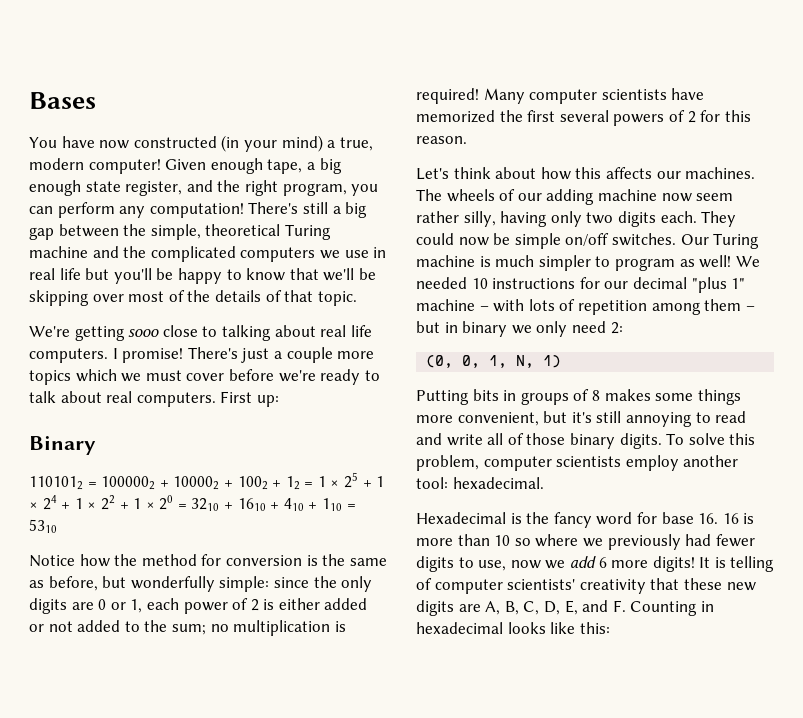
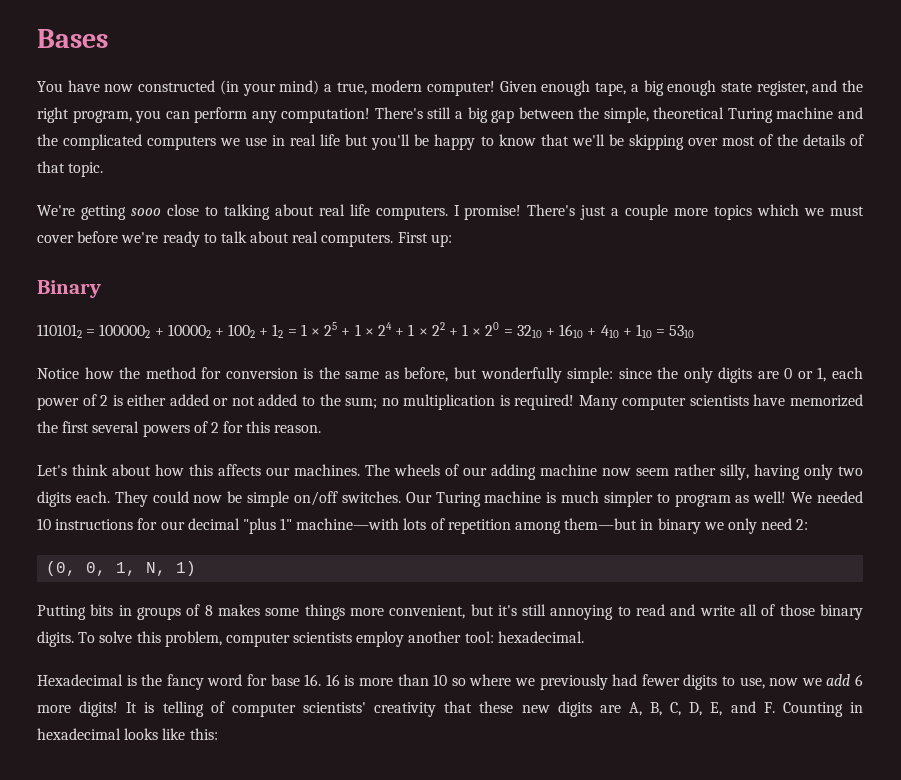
- We needed 10 instructions for our decimal "plus 1" machine – with lots of repetition among them – but in binary we only need 2:
+ We needed 10 instructions for our decimal "plus 1" machine—with lots of repetition among them—but in binary we only need 2:

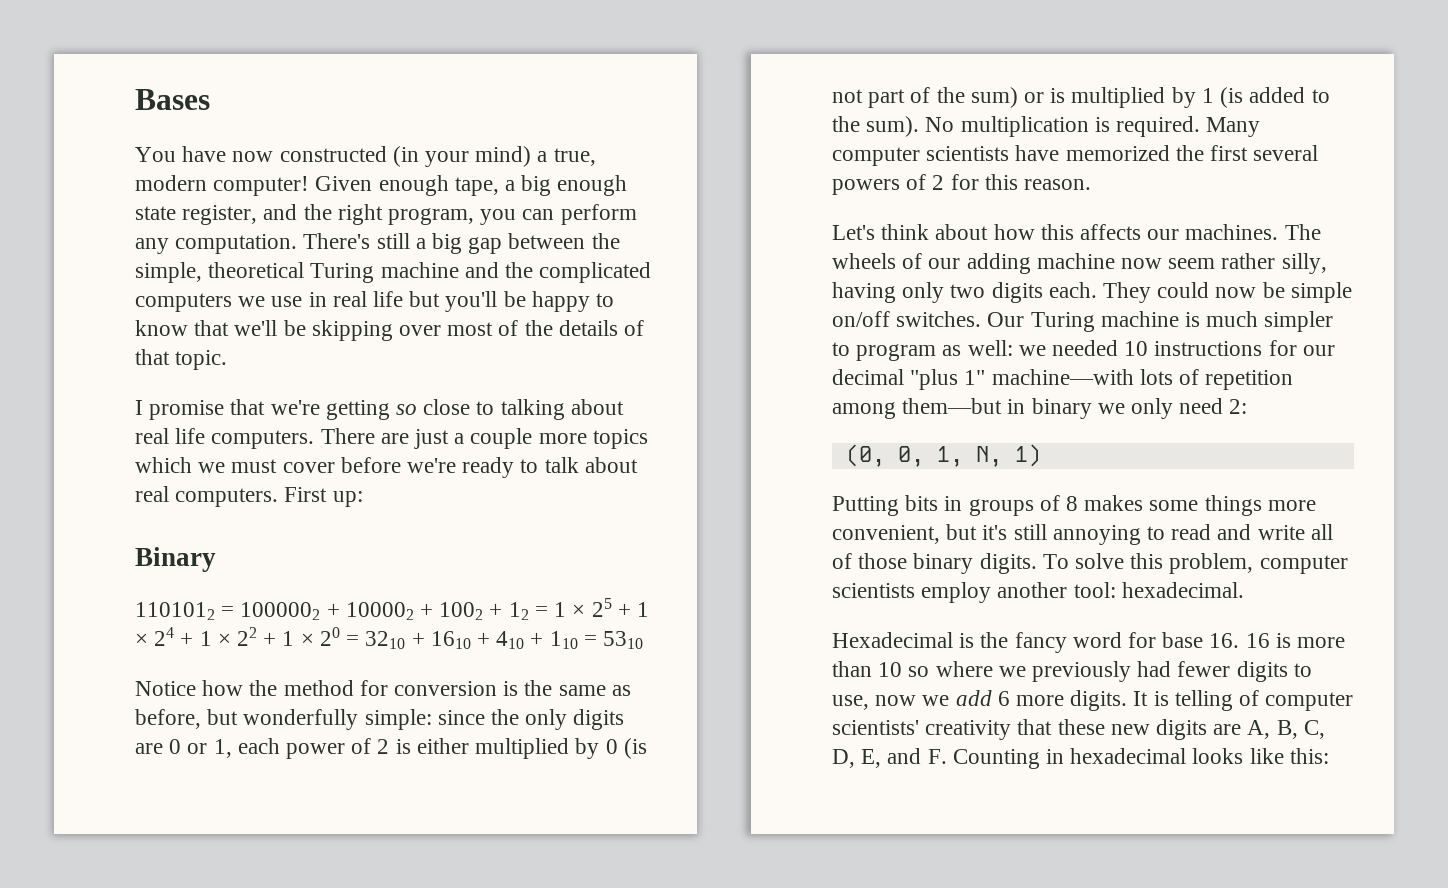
- Given enough tape, a big enough state register, and the right program, you can perform any computation!
+ Given enough tape, a big enough state register, and the right program, you can perform any computation.
- We're getting sooo close to talking about real life computers.
+ I promise that we're getting so close to talking about real life computers.
- I promise! There's just a couple more topics which we must cover before we're ready to talk about real computers.
+ There are just a couple more topics which we must cover before we're ready to talk about real computers.
- Notice how the method for conversion is the same as before, but wonderfully simple: since the only digits are 0 or 1, each power of 2 is either added or not added to the sum; no multiplication is required!
+ Notice how the method for conversion is the same as before, but wonderfully simple: since the only digits are 0 or 1, each power of 2 is either multiplied by 0 (is not part of the sum) or is multiplied by 1 (is added to the sum). No multiplication is required.
- Our Turing machine is much simpler to program as well! We needed 10 instructions for our decimal "plus 1" machine—with lots of repetition among them—but in binary we only need 2:
+ Our Turing machine is much simpler to program as well: we needed 10 instructions for our decimal "plus 1" machine—with lots of repetition among them—but in binary we only need 2:
- Hexadecimal is the fancy word for base 16. 16 is more than 10 so where we previously had fewer digits to use, now we add 6 more digits!
+ Hexadecimal is the fancy word for base 16. 16 is more than 10 so where we previously had fewer digits to use, now we add 6 more digits.

